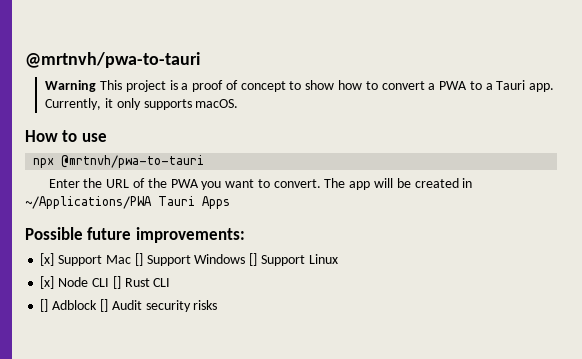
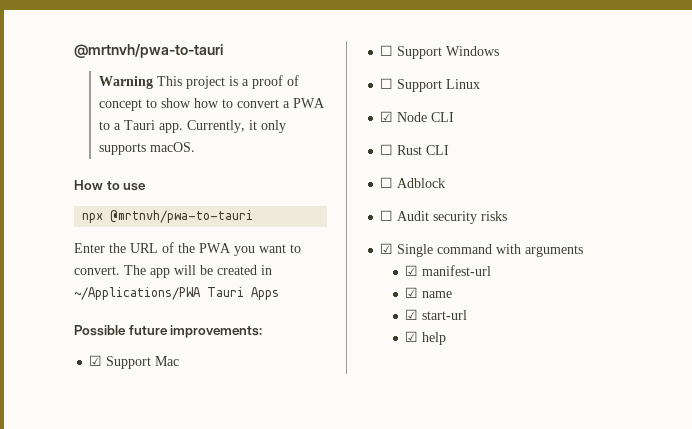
- [x] Support Mac [] Support Windows [] Support Linux
+ ☑ Support Mac
+ ☐ Support Windows
+ ☐ Support Linux
- [x] Node CLI [] Rust CLI
+ ☑ Node CLI
+ ☐ Rust CLI
- [] Adblock [] Audit security risks
+ ☐ Adblock
+ ☐ Audit security risks
+ ☑ Single command with arguments
+ ☑ manifest-url
+ ☑ name
+ ☑ start-url
+ ☑ help

